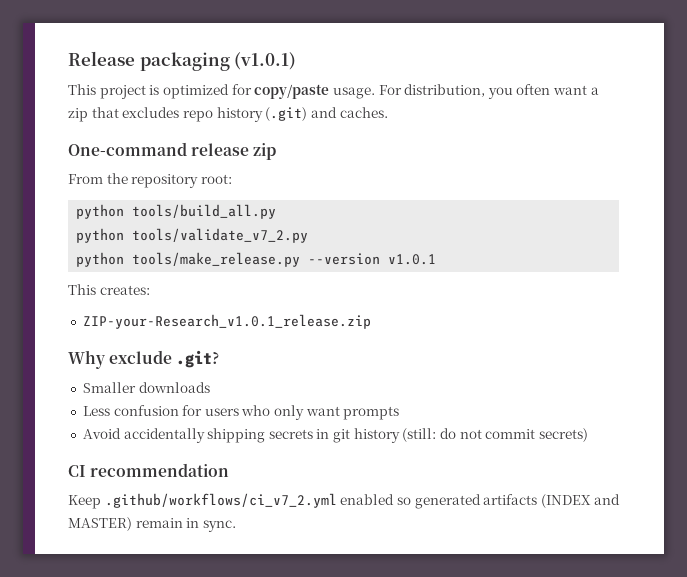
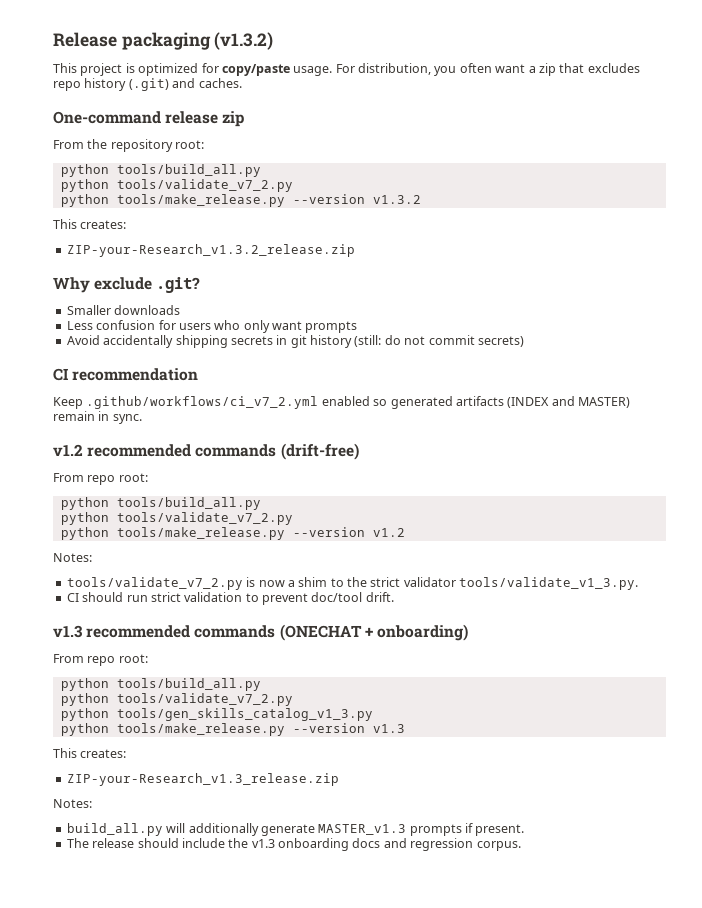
- Release packaging (v1.0.1)
+ Release packaging (v1.3.2)
- python tools/make_release.py --version v1.0.1
+ python tools/make_release.py --version v1.3.2
  This creates:
- ZIP-your-Research_v1.0.1_release.zip
+ ZIP-your-Research_v1.3.2_release.zip
+ v1.2 recommended commands (drift-free)
+ From repo root:
+ python tools/build_all.py
+ python tools/validate_v7_2.py
+ python tools/make_release.py --version v1.2
+ Notes:
+ tools/validate_v7_2.py is now a shim to the strict validator tools/validate_v1_3.py.
+ CI should run strict validation to prevent doc/tool drift.
+ v1.3 recommended commands (ONECHAT + onboarding)
+ From repo root:
+ python tools/build_all.py
+ python tools/validate_v7_2.py
+ python tools/gen_skills_catalog_v1_3.py
+ python tools/make_release.py --version v1.3
+ This creates:
+ ZIP-your-Research_v1.3_release.zip
+ Notes:
+ build_all.py will additionally generate MASTER_v1.3 prompts if present.
+ The release should include the v1.3 onboarding docs and regression corpus.

